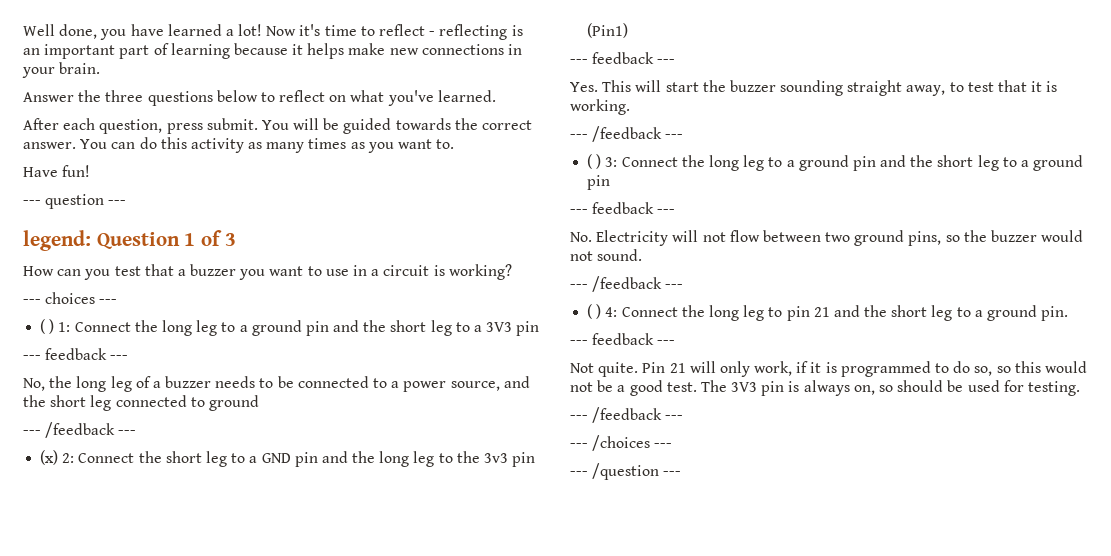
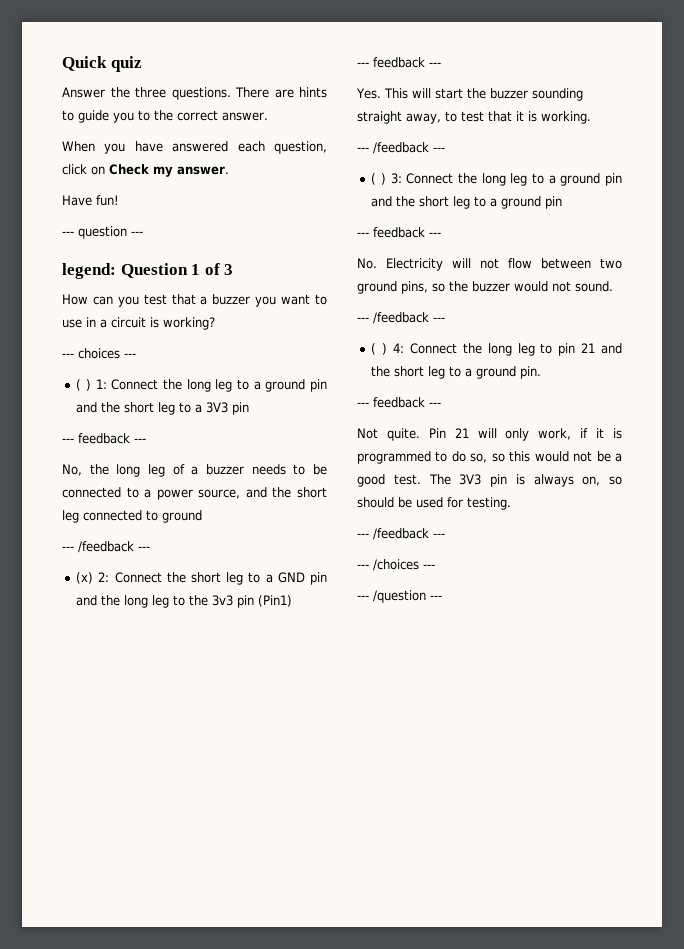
- Well done, you have learned a lot! Now it's time to reflect - reflecting is an important part of learning because it helps make new connections in your brain.
- Answer the three questions below to reflect on what you've learned.
- After each question, press submit. You will be guided towards the correct answer. You can do this activity as many times as you want to.
+ Quick quiz
+ Answer the three questions. There are hints to guide you to the correct answer.
+ When you have answered each question, click on Check my answer.

